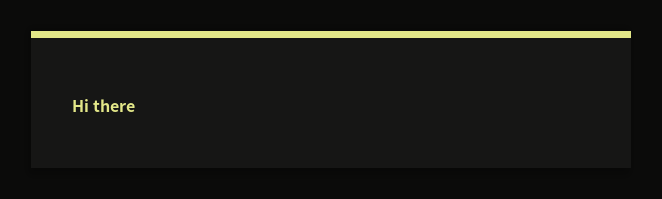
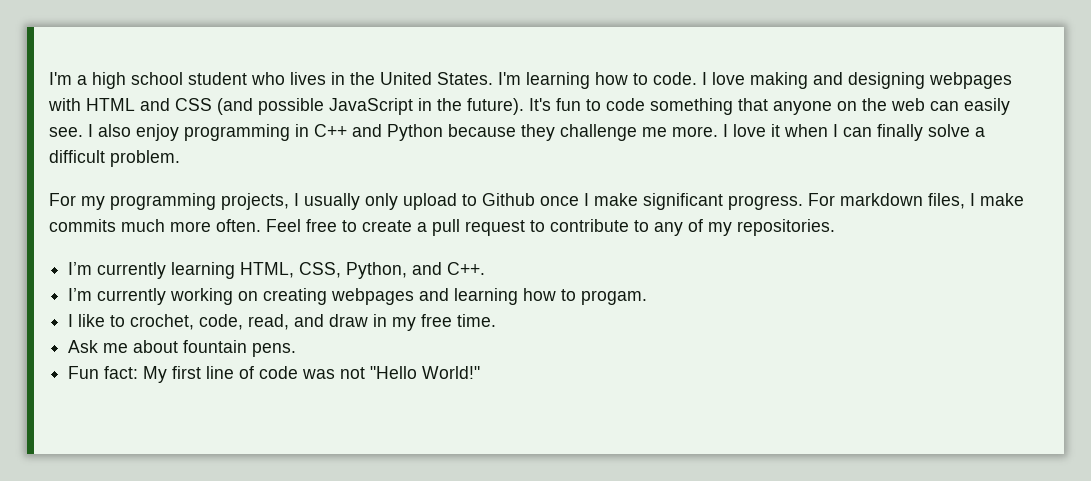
- Hi there
+ I'm a high school student who lives in the United States. I'm learning how to code. I love making and designing webpages with HTML and CSS (and possible JavaScript in the future). It's fun to code something that anyone on the web can easily see. I also enjoy programming in C++ and Python because they challenge me more. I love it when I can finally solve a difficult problem.
+ For my programming projects, I usually only upload to Github once I make significant progress. For markdown files, I make commits much more often. Feel free to create a pull request to contribute to any of my repositories.
+ I’m currently learning HTML, CSS, Python, and C++.
+ I’m currently working on creating webpages and learning how to progam.
+ I like to crochet, code, read, and draw in my free time.
+ Ask me about fountain pens.
+ Fun fact: My first line of code was not "Hello World!"

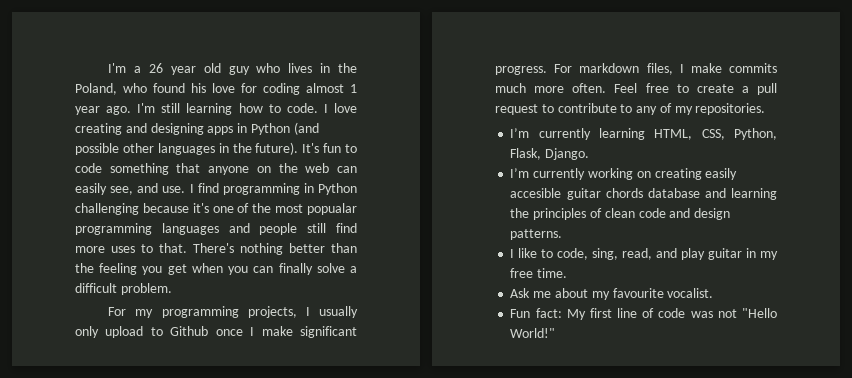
- I'm a high school student who lives in the United States. I'm learning how to code.
+ I'm a 26 year old guy who lives in the Poland, who found his love for coding almost 1 year ago. I'm still learning how to code.
- I love making and designing webpages with HTML and CSS (and possible JavaScript in the future).
+ I love creating and designing apps in Python (and possible other languages in the future).
- It's fun to code something that anyone on the web can easily see. I also enjoy programming in C++ and Python because they challenge me more. I love it when I can finally solve a difficult problem.
+ It's fun to code something that anyone on the web can easily see, and use. I find programming in Python challenging because it's one of the most popualar programming languages and people still find more uses to that. There's nothing better than the feeling you get when you can finally solve a difficult problem.
- I’m currently learning HTML, CSS, Python, and C++.
+ I’m currently learning HTML, CSS, Python, Flask, Django.
- I’m currently working on creating webpages and learning how to progam.
- I like to crochet, code, read, and draw in my free time.
+ I’m currently working on creating easily accesible guitar chords database and learning the principles of clean code and design patterns.
+ I like to code, sing, read, and play guitar in my free time.
- Ask me about fountain pens.
+ Ask me about my favourite vocalist.

